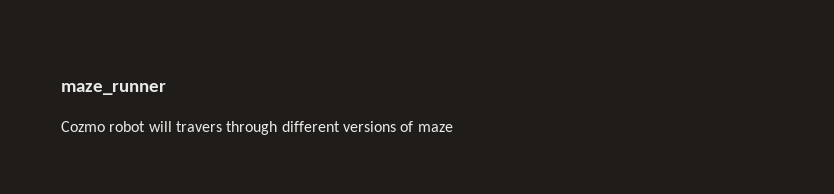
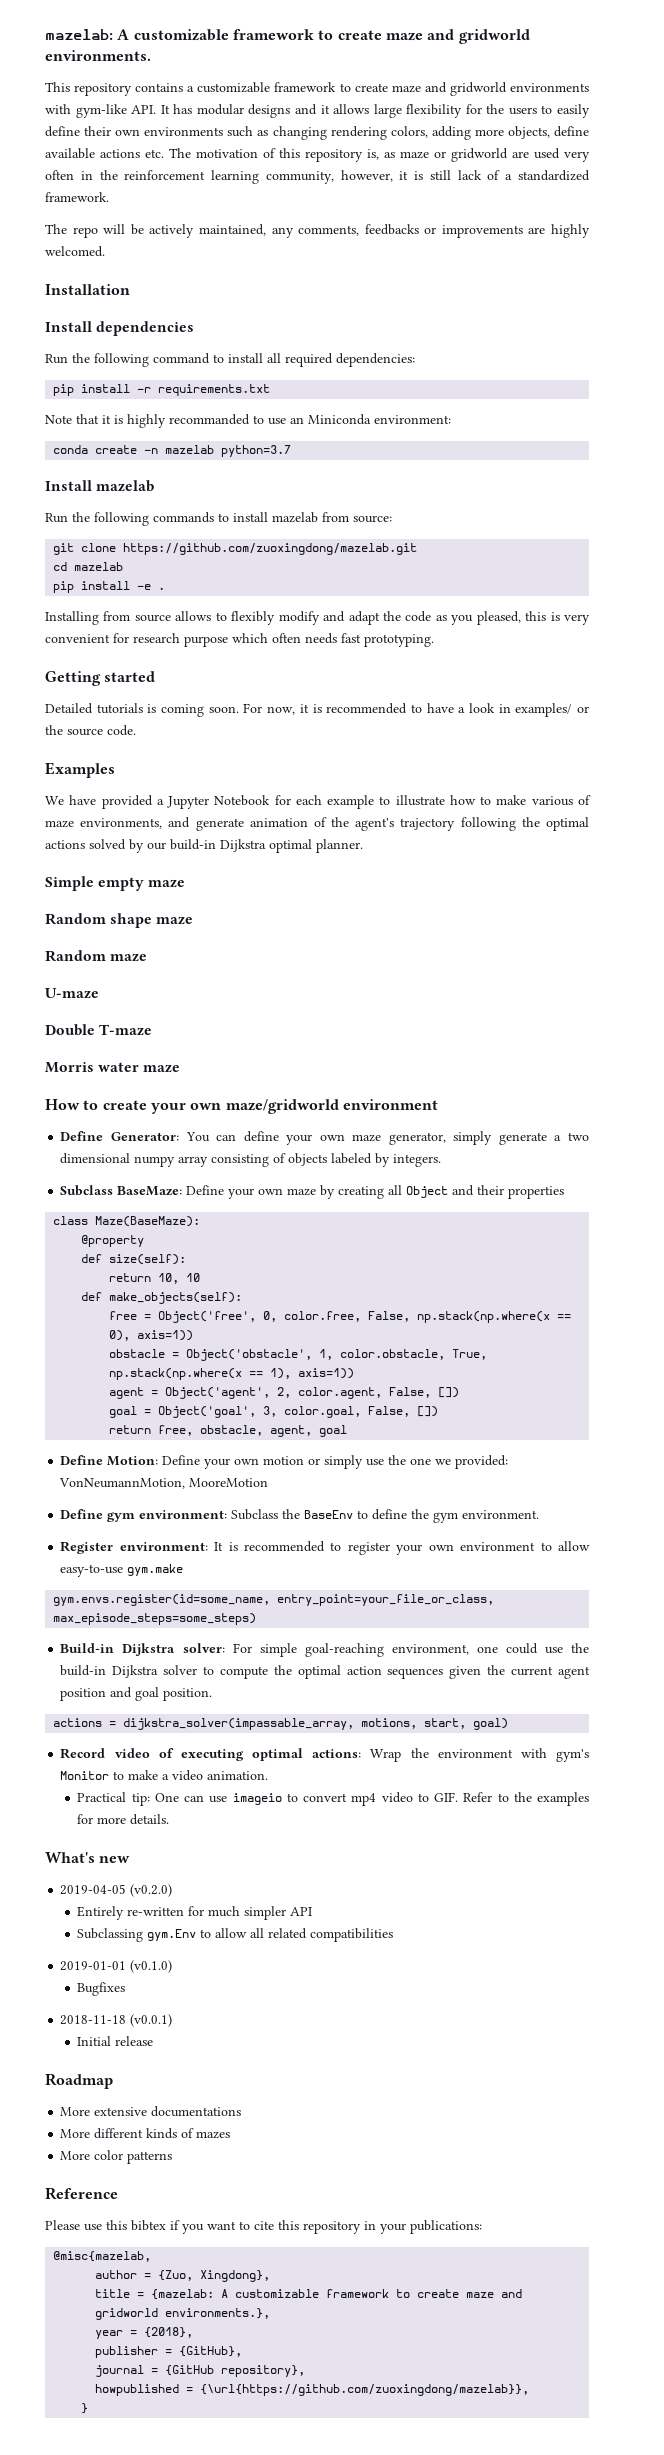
- maze_runner
- Cozmo robot will travers through different versions of maze
+ mazelab: A customizable framework to create maze and gridworld environments.
+ This repository contains a customizable framework to create maze and gridworld environments with gym-like API. It has modular designs and it allows large flexibility for the users to easily define their own environments such as changing rendering colors, adding more objects, define available actions etc. The motivation of this repository is, as maze or gridworld are used very often in the reinforcement learning community, however, it is still lack of a standardized framework.
+ The repo will be actively maintained, any comments, feedbacks or improvements are highly welcomed.
+ Installation
+ Install dependencies
+ Run the following command to install all required dependencies:
+ pip install -r requirements.txt
+ Note that it is highly recommanded to use an Miniconda environment:
+ conda create -n mazelab python=3.7
+ Install mazelab
+ Run the following commands to install mazelab from source:
+ git clone https://github.com/zuoxingdong/mazelab.git
+ cd mazelab
+ pip install -e .
+ Installing from source allows to flexibly modify and adapt the code as you pleased, this is very convenient for research purpose which often needs fast prototyping.
+ Getting started
+ Detailed tutorials is coming soon. For now, it is recommended to have a look in examples/ or the source code.
+ Examples
+ We have provided a Jupyter Notebook for each example to illustrate how to make various of maze environments, and generate animation of the agent's trajectory following the optimal actions solved by our build-in Dijkstra optimal planner.
+ Simple empty maze
+ Random shape maze
+ Random maze
+ U-maze
+ Double T-maze
+ Morris water maze
+ How to create your own maze/gridworld environment
+ Define Generator: You can define your own maze generator, simply generate a two dimensional numpy array consisting of objects labeled by integers.
+ Subclass BaseMaze: Define your own maze by creating all Object and their properties
+ class Maze(BaseMaze):
+ @property
+ def size(self):
+ return 10, 10
+ def make_objects(self):
+ free = Object('free', 0, color.free, False, np.stack(np.where(x == 0), axis=1))
+ obstacle = Object('obstacle', 1, color.obstacle, True, np.stack(np.where(x == 1), axis=1))
+ agent = Object('agent', 2, color.agent, False, [])
+ goal = Object('goal', 3, color.goal, False, [])
+ return free, obstacle, agent, goal
+ Define Motion: Define your own motion or simply use the one we provided: VonNeumannMotion, MooreMotion
+ Define gym environment: Subclass the BaseEnv to define the gym environment.
+ Register environment: It is recommended to register your own environment to allow easy-to-use gym.make
+ gym.envs.register(id=some_name, entry_point=your_file_or_class, max_episode_steps=some_steps)
+ Build-in Dijkstra solver: For simple goal-reaching environment, one could use the build-in Dijkstra solver to compute the optimal action sequences given the current agent position and goal position.
+ actions = dijkstra_solver(impassable_array, motions, start, goal)
+ Record video of executing optimal actions: Wrap the environment with gym's Monitor to make a video animation.
+ Practical tip: One can use imageio to convert mp4 video to GIF. Refer to the examples for more details.
+ What's new
+ 2019-04-05 (v0.2.0)
+ Entirely re-written for much simpler API
+ Subclassing gym.Env to allow all related compatibilities
+ 2019-01-01 (v0.1.0)
+ Bugfixes
+ 2018-11-18 (v0.0.1)
+ Initial release
+ Roadmap
+ More extensive documentations
+ More different kinds of mazes
+ More color patterns
+ Reference
+ Please use this bibtex if you want to cite this repository in your publications:
+ @misc{mazelab,
+ author = {Zuo, Xingdong},
+ title = {mazelab: A customizable framework to create maze and gridworld environments.},
+ year = {2018},
+ publisher = {GitHub},
+ journal = {GitHub repository},
+ howpublished = {\url{https://github.com/zuoxingdong/mazelab}},
+ }

